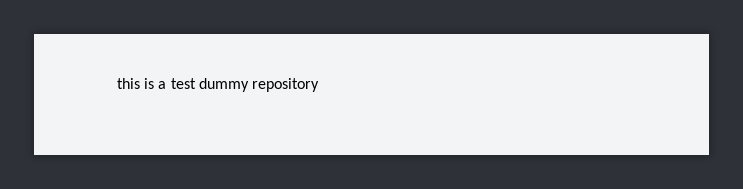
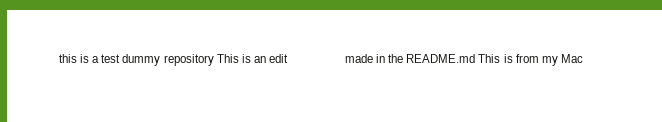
- this is a test dummy repository
+ this is a test dummy repository This is an edit made in the README.md This is from my Mac

